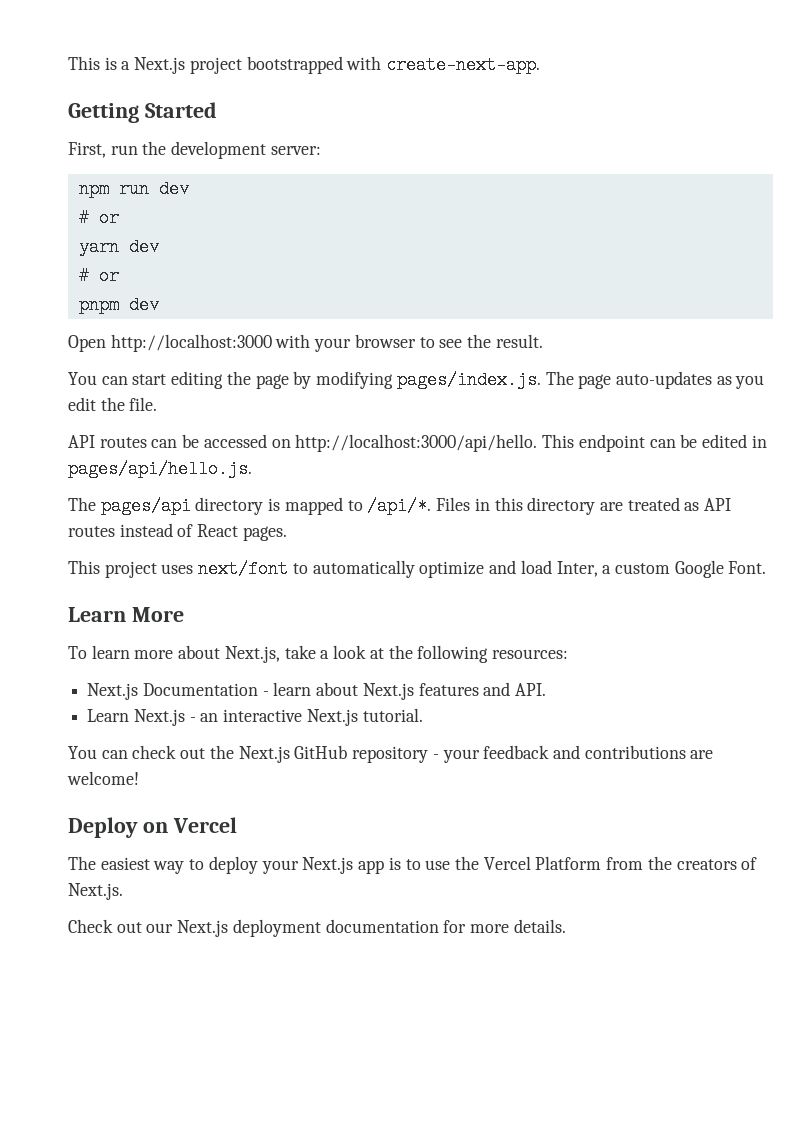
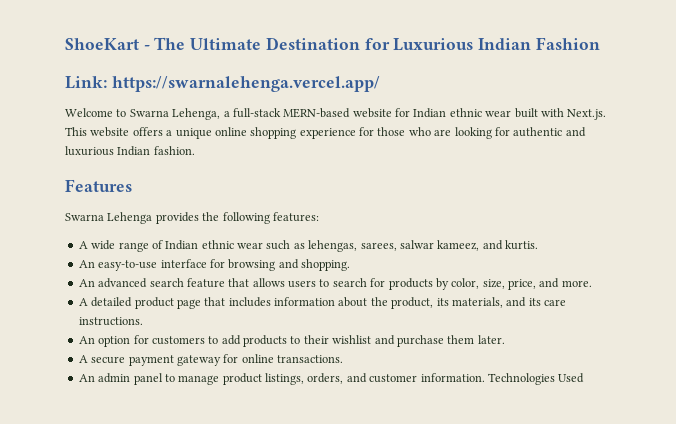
- This is a Next.js project bootstrapped with create-next-app.
- Getting Started
- First, run the development server:
- npm run dev
- # or
- yarn dev
- # or
- pnpm dev
- Open http://localhost:3000 with your browser to see the result.
- You can start editing the page by modifying pages/index.js. The page auto-updates as you edit the file.
- API routes can be accessed on http://localhost:3000/api/hello. This endpoint can be edited in pages/api/hello.js.
- The pages/api directory is mapped to /api/*. Files in this directory are treated as API routes instead of React pages.
- This project uses next/font to automatically optimize and load Inter, a custom Google Font.
- Learn More
- To learn more about Next.js, take a look at the following resources:
- Next.js Documentation - learn about Next.js features and API.
- Learn Next.js - an interactive Next.js tutorial.
- You can check out the Next.js GitHub repository - your feedback and contributions are welcome!
- Deploy on Vercel
- The easiest way to deploy your Next.js app is to use the Vercel Platform from the creators of Next.js.
- Check out our Next.js deployment documentation for more details.
+ ShoeKart - The Ultimate Destination for Luxurious Indian Fashion
+ Link: https://swarnalehenga.vercel.app/
+ Welcome to Swarna Lehenga, a full-stack MERN-based website for Indian ethnic wear built with Next.js. This website offers a unique online shopping experience for those who are looking for authentic and luxurious Indian fashion.
+ Features
+ Swarna Lehenga provides the following features:
+ A wide range of Indian ethnic wear such as lehengas, sarees, salwar kameez, and kurtis.
+ An easy-to-use interface for browsing and shopping.
+ An advanced search feature that allows users to search for products by color, size, price, and more.
+ A detailed product page that includes information about the product, its materials, and its care instructions.
+ An option for customers to add products to their wishlist and purchase them later.
+ A secure payment gateway for online transactions.
+ An admin panel to manage product listings, orders, and customer information. Technologies Used

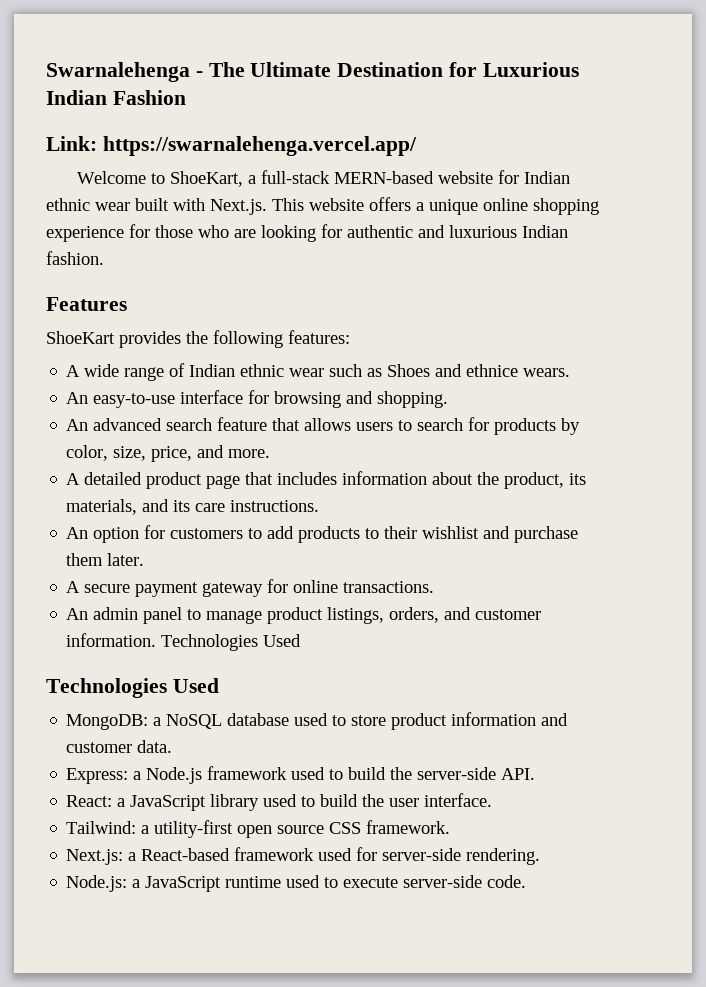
- ShoeKart - The Ultimate Destination for Luxurious Indian Fashion
+ Swarnalehenga - The Ultimate Destination for Luxurious Indian Fashion
- Welcome to Swarna Lehenga, a full-stack MERN-based website for Indian ethnic wear built with Next.js. This website offers a unique online shopping experience for those who are looking for authentic and luxurious Indian fashion.
+ Welcome to ShoeKart, a full-stack MERN-based website for Indian ethnic wear built with Next.js. This website offers a unique online shopping experience for those who are looking for authentic and luxurious Indian fashion.
- Swarna Lehenga provides the following features:
+ ShoeKart provides the following features:
- A wide range of Indian ethnic wear such as lehengas, sarees, salwar kameez, and kurtis.
+ A wide range of Indian ethnic wear such as Shoes and ethnice wears.
  An admin panel to manage product listings, orders, and customer information. Technologies Used
+ Technologies Used
+ MongoDB: a NoSQL database used to store product information and customer data.
+ Express: a Node.js framework used to build the server-side API.
+ React: a JavaScript library used to build the user interface.
+ Tailwind: a utility-first open source CSS framework.
+ Next.js: a React-based framework used for server-side rendering.
+ Node.js: a JavaScript runtime used to execute server-side code.

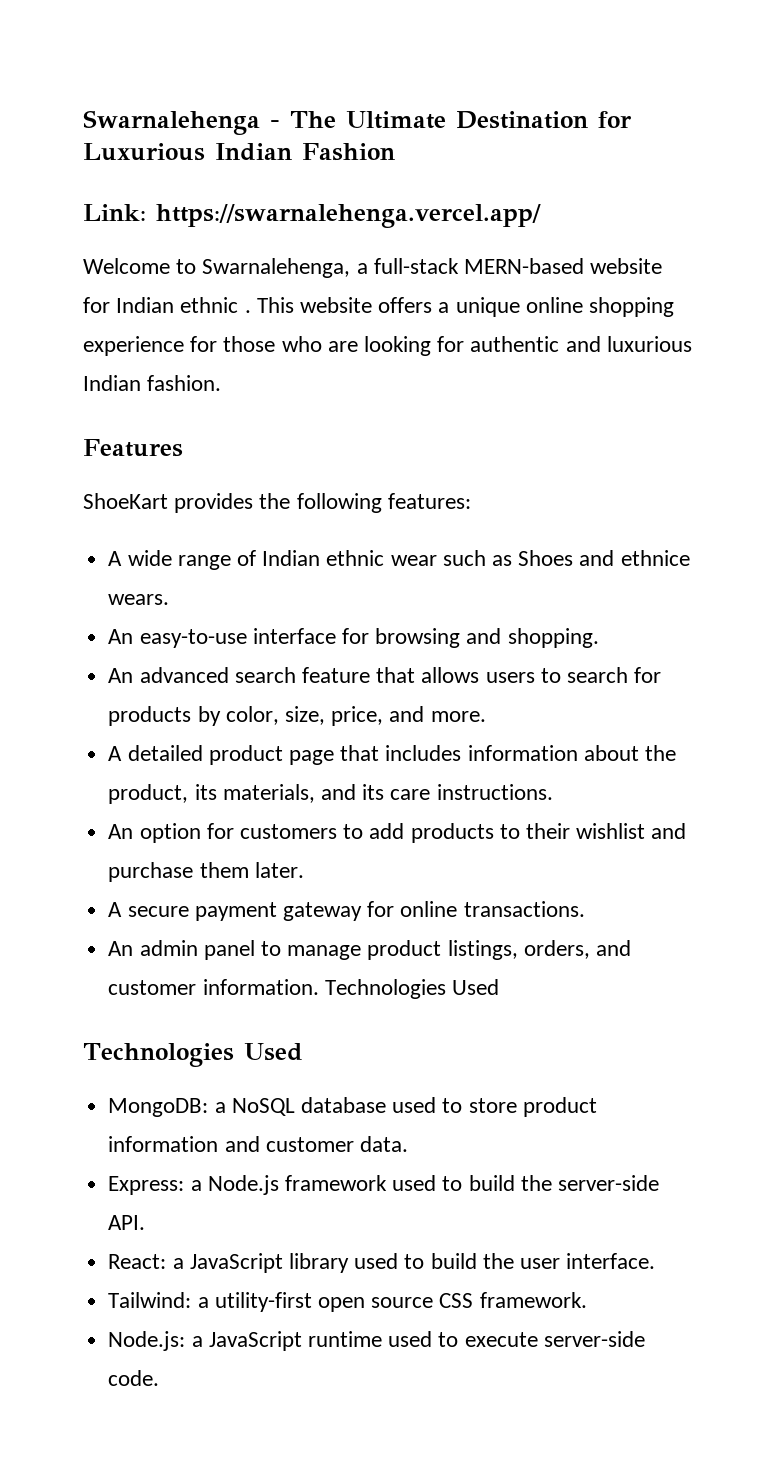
- Welcome to ShoeKart, a full-stack MERN-based website for Indian ethnic wear built with Next.js. This website offers a unique online shopping experience for those who are looking for authentic and luxurious Indian fashion.
+ Welcome to Swarnalehenga, a full-stack MERN-based website for Indian ethnic . This website offers a unique online shopping experience for those who are looking for authentic and luxurious Indian fashion.
- Next.js: a React-based framework used for server-side rendering.

